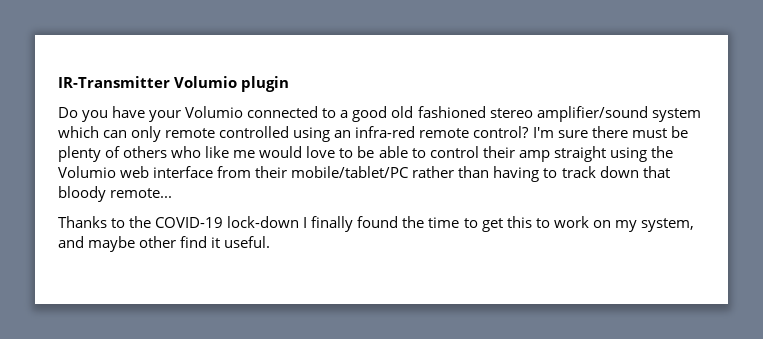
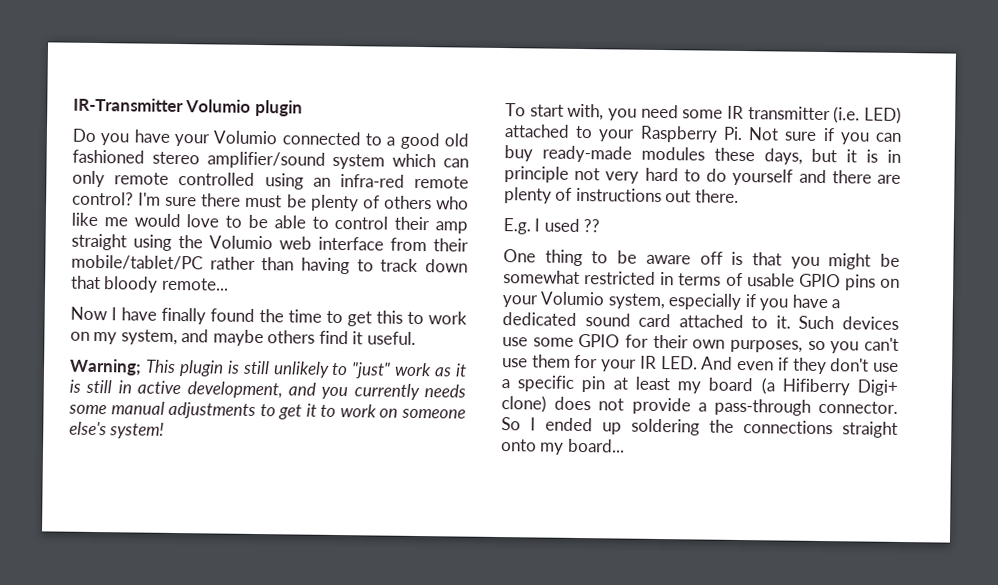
- Thanks to the COVID-19 lock-down I finally found the time to get this to work on my system, and maybe other find it useful.
+ Now I have finally found the time to get this to work on my system, and maybe others find it useful.
+ Warning; This plugin is still unlikely to "just" work as it is still in active development, and you currently needs some manual adjustments to get it to work on someone else's system!
+ To start with, you need some IR transmitter (i.e. LED) attached to your Raspberry Pi. Not sure if you can buy ready-made modules these days, but it is in principle not very hard to do yourself and there are plenty of instructions out there.
+ E.g. I used ??
+ One thing to be aware off is that you might be somewhat restricted in terms of usable GPIO pins on your Volumio system, especially if you have a dedicated sound card attached to it. Such devices use some GPIO for their own purposes, so you can't use them for your IR LED. And even if they don't use a specific pin at least my board (a Hifiberry Digi+ clone) does not provide a pass-through connector. So I ended up soldering the connections straight onto my board...

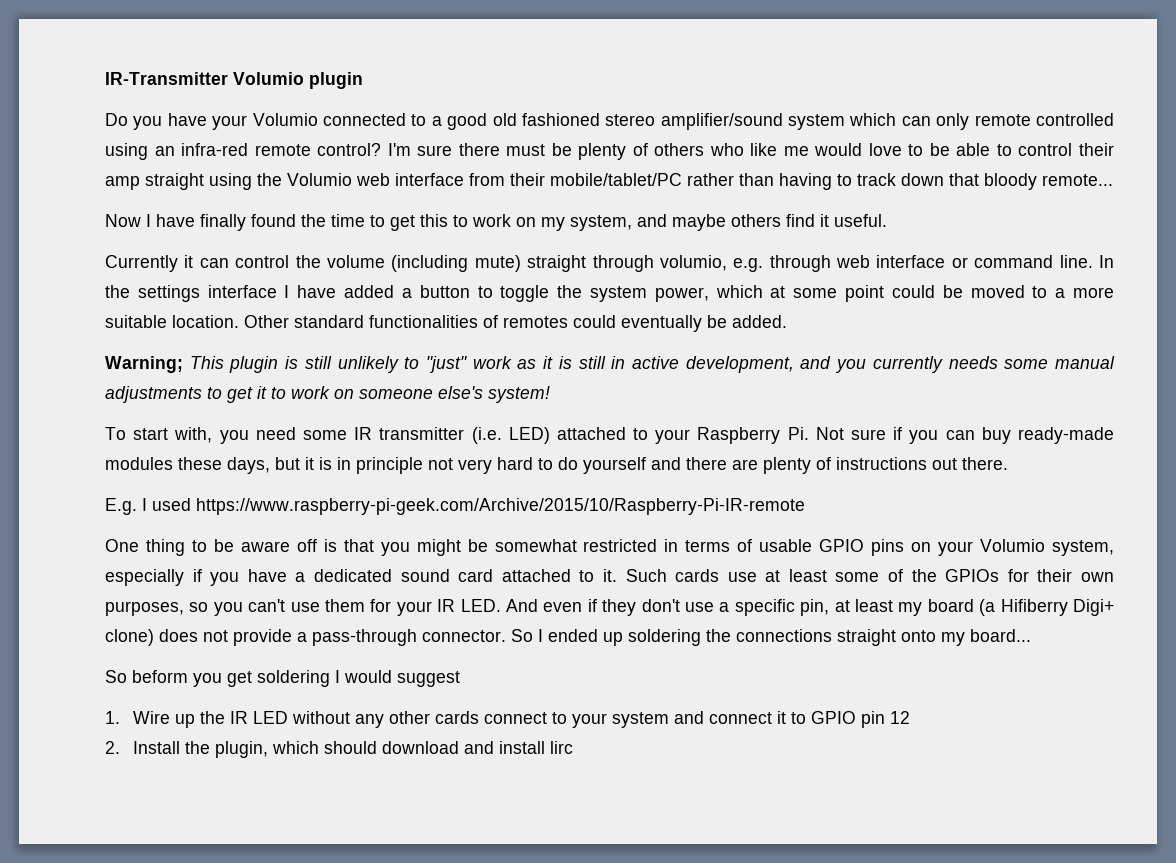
+ Currently it can control the volume (including mute) straight through volumio, e.g. through web interface or command line. In the settings interface I have added a button to toggle the system power, which at some point could be moved to a more suitable location. Other standard functionalities of remotes could eventually be added.
- E.g. I used ??
+ E.g. I used https://www.raspberry-pi-geek.com/Archive/2015/10/Raspberry-Pi-IR-remote
- Such devices use some GPIO for their own purposes, so you can't use them for your IR LED. And even if they don't use a specific pin at least my board (a Hifiberry Digi+ clone) does not provide a pass-through connector.
+ Such cards use at least some of the GPIOs for their own purposes, so you can't use them for your IR LED. And even if they don't use a specific pin, at least my board (a Hifiberry Digi+ clone) does not provide a pass-through connector.
+ So beform you get soldering I would suggest
+ 1. Wire up the IR LED without any other cards connect to your system and connect it to GPIO pin 12
+ 2. Install the plugin, which should download and install lirc

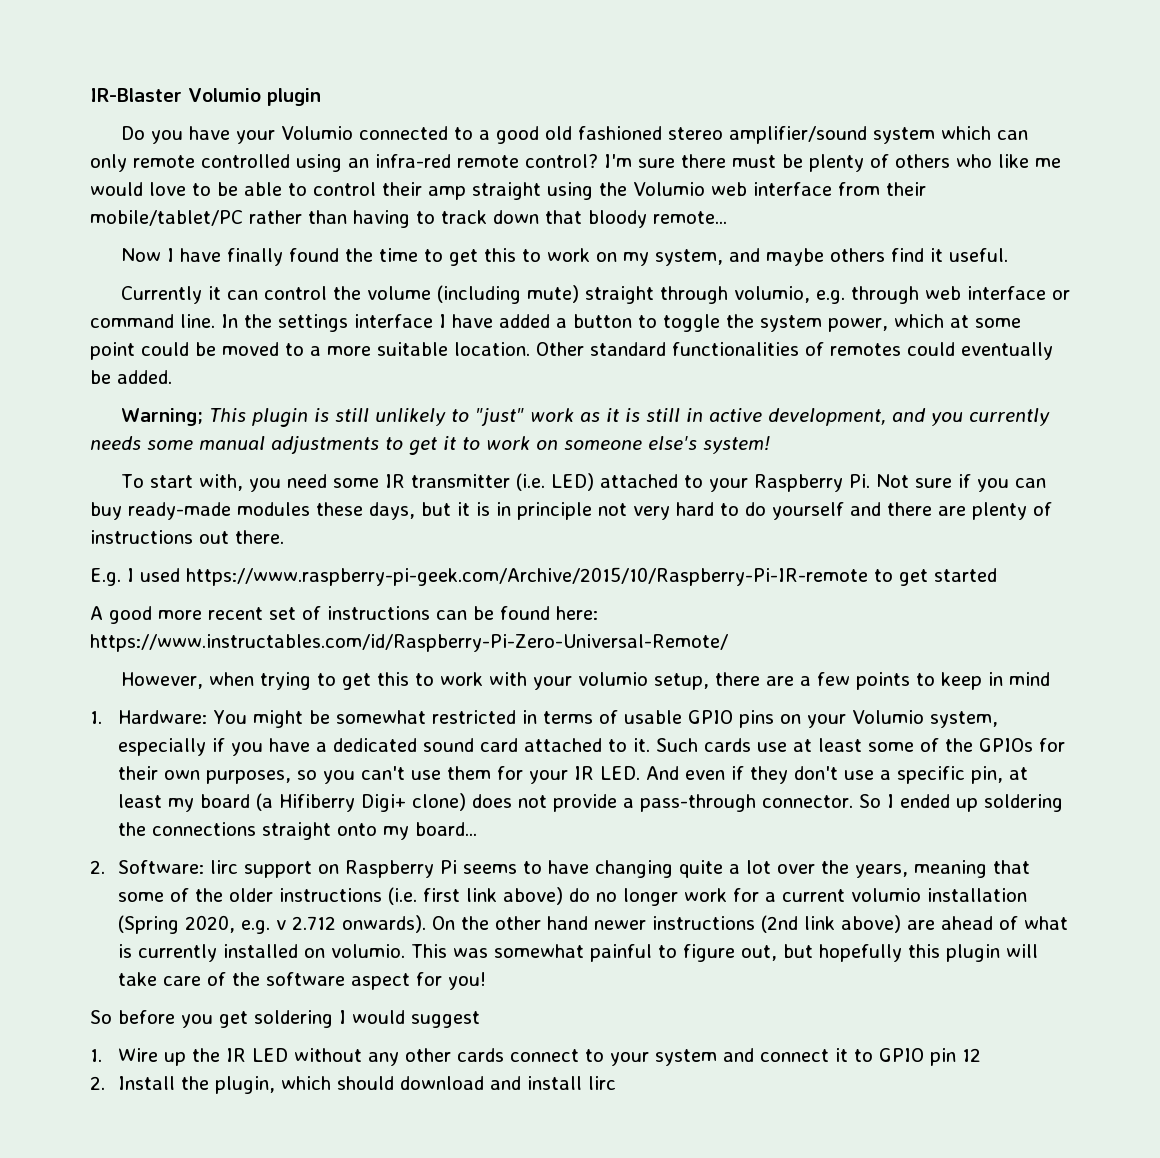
- IR-Transmitter Volumio plugin
+ IR-Blaster Volumio plugin
- E.g. I used https://www.raspberry-pi-geek.com/Archive/2015/10/Raspberry-Pi-IR-remote
- One thing to be aware off is that you might be somewhat restricted in terms of usable GPIO pins on your Volumio system, especially if you have a dedicated sound card attached to it.
+ E.g. I used https://www.raspberry-pi-geek.com/Archive/2015/10/Raspberry-Pi-IR-remote to get started
+ A good more recent set of instructions can be found here: https://www.instructables.com/id/Raspberry-Pi-Zero-Universal-Remote/
+ However, when trying to get this to work with your volumio setup, there are a few points to keep in mind
+ 1. Hardware: You might be somewhat restricted in terms of usable GPIO pins on your Volumio system, especially if you have a dedicated sound card attached to it.
- So beform you get soldering I would suggest
+ 2. Software: lirc support on Raspberry Pi seems to have changing quite a lot over the years, meaning that some of the older instructions (i.e. first link above) do no longer work for a current volumio installation (Spring 2020, e.g. v 2.712 onwards). On the other hand newer instructions (2nd link above) are ahead of what is currently installed on volumio. This was somewhat painful to figure out, but hopefully this plugin will take care of the software aspect for you!
+ So before you get soldering I would suggest

